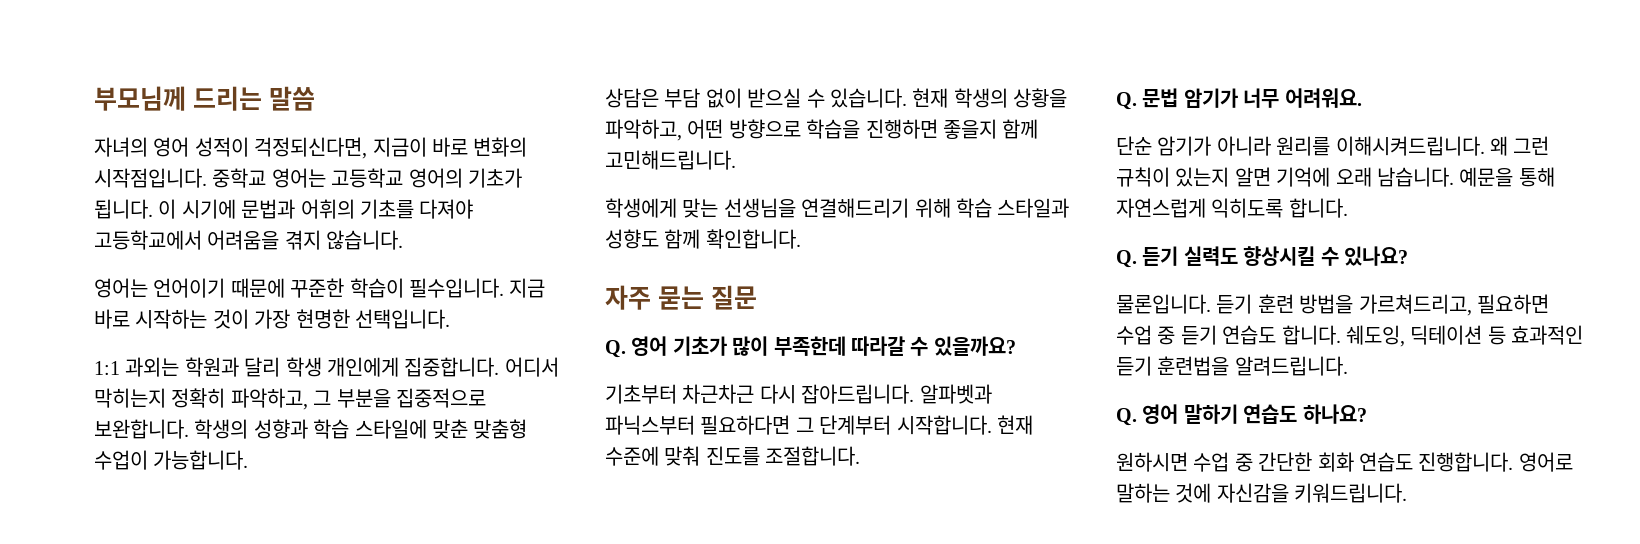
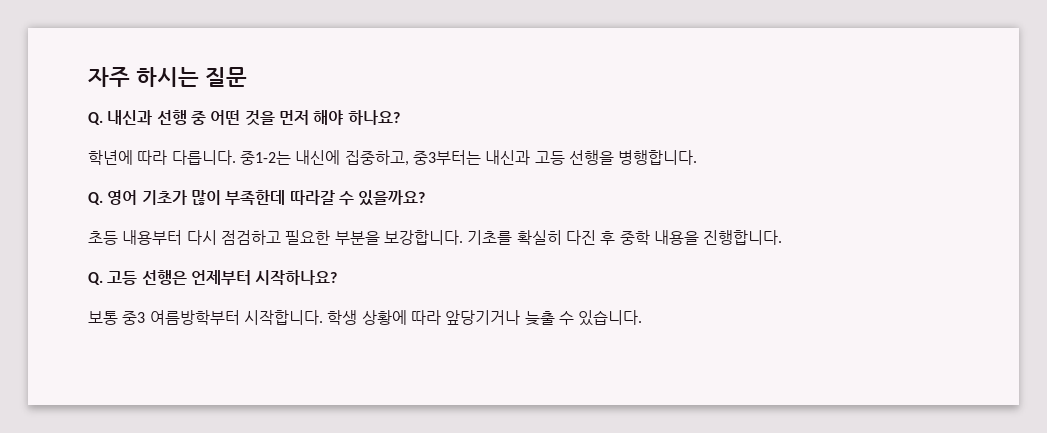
- 부모님께 드리는 말씀
- 자녀의 영어 성적이 걱정되신다면, 지금이 바로 변화의 시작점입니다. 중학교 영어는 고등학교 영어의 기초가 됩니다. 이 시기에 문법과 어휘의 기초를 다져야 고등학교에서 어려움을 겪지 않습니다.
- 영어는 언어이기 때문에 꾸준한 학습이 필수입니다. 지금 바로 시작하는 것이 가장 현명한 선택입니다.
- 1:1 과외는 학원과 달리 학생 개인에게 집중합니다. 어디서 막히는지 정확히 파악하고, 그 부분을 집중적으로 보완합니다. 학생의 성향과 학습 스타일에 맞춘 맞춤형 수업이 가능합니다.
- 상담은 부담 없이 받으실 수 있습니다. 현재 학생의 상황을 파악하고, 어떤 방향으로 학습을 진행하면 좋을지 함께 고민해드립니다.
- 학생에게 맞는 선생님을 연결해드리기 위해 학습 스타일과 성향도 함께 확인합니다.
- 자주 묻는 질문
+ 자주 하시는 질문
+ Q. 내신과 선행 중 어떤 것을 먼저 해야 하나요?
+ 학년에 따라 다릅니다. 중1-2는 내신에 집중하고, 중3부터는 내신과 고등 선행을 병행합니다.
- 기초부터 차근차근 다시 잡아드립니다. 알파벳과 파닉스부터 필요하다면 그 단계부터 시작합니다. 현재 수준에 맞춰 진도를 조절합니다.
- Q. 문법 암기가 너무 어려워요.
- 단순 암기가 아니라 원리를 이해시켜드립니다. 왜 그런 규칙이 있는지 알면 기억에 오래 남습니다. 예문을 통해 자연스럽게 익히도록 합니다.
- Q. 듣기 실력도 향상시킬 수 있나요?
- 물론입니다. 듣기 훈련 방법을 가르쳐드리고, 필요하면 수업 중 듣기 연습도 합니다. 쉐도잉, 딕테이션 등 효과적인 듣기 훈련법을 알려드립니다.
- Q. 영어 말하기 연습도 하나요?
- 원하시면 수업 중 간단한 회화 연습도 진행합니다. 영어로 말하는 것에 자신감을 키워드립니다.
+ 초등 내용부터 다시 점검하고 필요한 부분을 보강합니다. 기초를 확실히 다진 후 중학 내용을 진행합니다.
+ Q. 고등 선행은 언제부터 시작하나요?
+ 보통 중3 여름방학부터 시작합니다. 학생 상황에 따라 앞당기거나 늦출 수 있습니다.

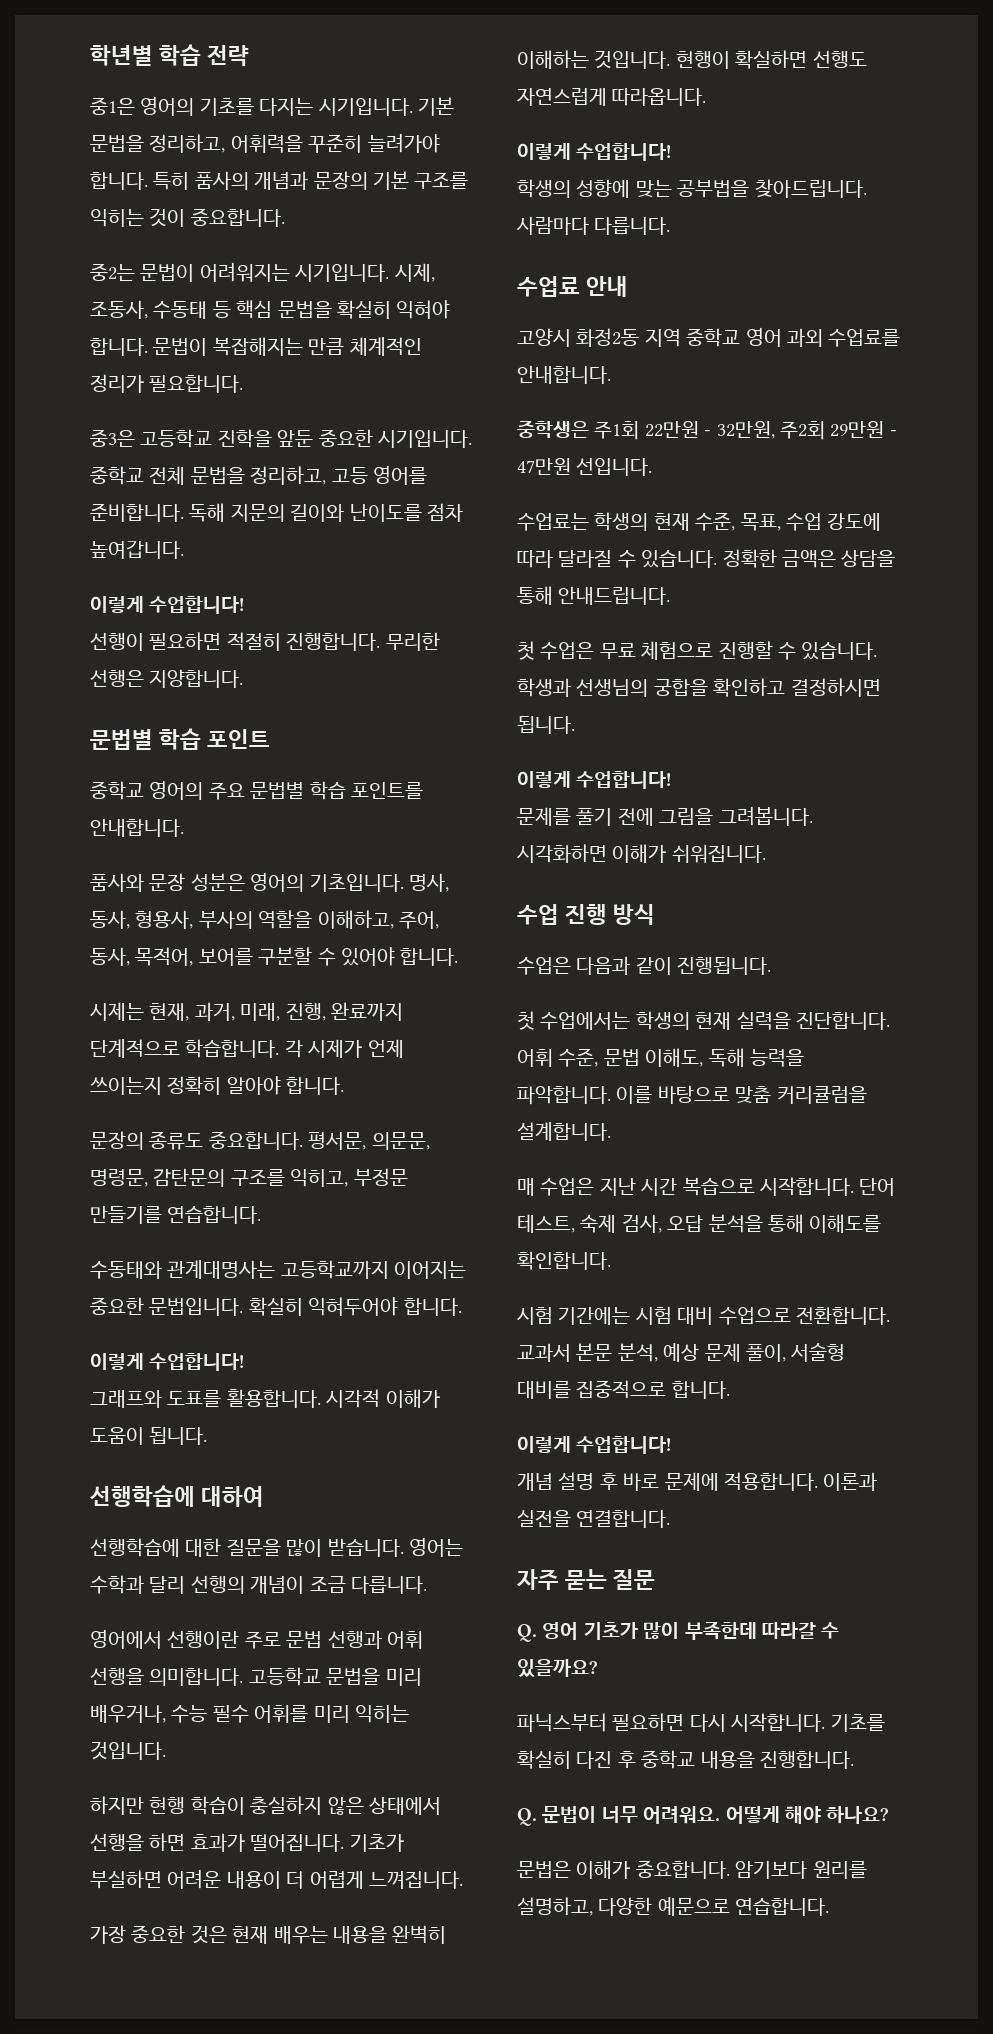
- 자주 하시는 질문
- Q. 내신과 선행 중 어떤 것을 먼저 해야 하나요?
- 학년에 따라 다릅니다. 중1-2는 내신에 집중하고, 중3부터는 내신과 고등 선행을 병행합니다.
+ 학년별 학습 전략
+ 중1은 영어의 기초를 다지는 시기입니다. 기본 문법을 정리하고, 어휘력을 꾸준히 늘려가야 합니다. 특히 품사의 개념과 문장의 기본 구조를 익히는 것이 중요합니다.
+ 중2는 문법이 어려워지는 시기입니다. 시제, 조동사, 수동태 등 핵심 문법을 확실히 익혀야 합니다. 문법이 복잡해지는 만큼 체계적인 정리가 필요합니다.
+ 중3은 고등학교 진학을 앞둔 중요한 시기입니다. 중학교 전체 문법을 정리하고, 고등 영어를 준비합니다. 독해 지문의 길이와 난이도를 점차 높여갑니다.
+ 이렇게 수업합니다!
+ 선행이 필요하면 적절히 진행합니다. 무리한 선행은 지양합니다.
+ 문법별 학습 포인트
+ 중학교 영어의 주요 문법별 학습 포인트를 안내합니다.
+ 품사와 문장 성분은 영어의 기초입니다. 명사, 동사, 형용사, 부사의 역할을 이해하고, 주어, 동사, 목적어, 보어를 구분할 수 있어야 합니다.
+ 시제는 현재, 과거, 미래, 진행, 완료까지 단계적으로 학습합니다. 각 시제가 언제 쓰이는지 정확히 알아야 합니다.
+ 문장의 종류도 중요합니다. 평서문, 의문문, 명령문, 감탄문의 구조를 익히고, 부정문 만들기를 연습합니다.
+ 수동태와 관계대명사는 고등학교까지 이어지는 중요한 문법입니다. 확실히 익혀두어야 합니다.
+ 이렇게 수업합니다!
+ 그래프와 도표를 활용합니다. 시각적 이해가 도움이 됩니다.
+ 선행학습에 대하여
+ 선행학습에 대한 질문을 많이 받습니다. 영어는 수학과 달리 선행의 개념이 조금 다릅니다.
+ 영어에서 선행이란 주로 문법 선행과 어휘 선행을 의미합니다. 고등학교 문법을 미리 배우거나, 수능 필수 어휘를 미리 익히는 것입니다.
+ 하지만 현행 학습이 충실하지 않은 상태에서 선행을 하면 효과가 떨어집니다. 기초가 부실하면 어려운 내용이 더 어렵게 느껴집니다.
+ 가장 중요한 것은 현재 배우는 내용을 완벽히 이해하는 것입니다. 현행이 확실하면 선행도 자연스럽게 따라옵니다.
+ 이렇게 수업합니다!
+ 학생의 성향에 맞는 공부법을 찾아드립니다. 사람마다 다릅니다.
+ 수업료 안내
+ 고양시 화정2동 지역 중학교 영어 과외 수업료를 안내합니다.
+ 중학생은 주1회 22만원 - 32만원, 주2회 29만원 - 47만원 선입니다.
+ 수업료는 학생의 현재 수준, 목표, 수업 강도에 따라 달라질 수 있습니다. 정확한 금액은 상담을 통해 안내드립니다.
+ 첫 수업은 무료 체험으로 진행할 수 있습니다. 학생과 선생님의 궁합을 확인하고 결정하시면 됩니다.
+ 이렇게 수업합니다!
+ 문제를 풀기 전에 그림을 그려봅니다. 시각화하면 이해가 쉬워집니다.
+ 수업 진행 방식
+ 수업은 다음과 같이 진행됩니다.
+ 첫 수업에서는 학생의 현재 실력을 진단합니다. 어휘 수준, 문법 이해도, 독해 능력을 파악합니다. 이를 바탕으로 맞춤 커리큘럼을 설계합니다.
+ 매 수업은 지난 시간 복습으로 시작합니다. 단어 테스트, 숙제 검사, 오답 분석을 통해 이해도를 확인합니다.
+ 시험 기간에는 시험 대비 수업으로 전환합니다. 교과서 본문 분석, 예상 문제 풀이, 서술형 대비를 집중적으로 합니다.
+ 이렇게 수업합니다!
+ 개념 설명 후 바로 문제에 적용합니다. 이론과 실전을 연결합니다.
+ 자주 묻는 질문
- 초등 내용부터 다시 점검하고 필요한 부분을 보강합니다.
+ 파닉스부터 필요하면 다시 시작합니다.
- 기초를 확실히 다진 후 중학 내용을 진행합니다.
+ 기초를 확실히 다진 후 중학교 내용을 진행합니다.
- Q. 고등 선행은 언제부터 시작하나요?
- 보통 중3 여름방학부터 시작합니다. 학생 상황에 따라 앞당기거나 늦출 수 있습니다.
+ Q. 문법이 너무 어려워요. 어떻게 해야 하나요?
+ 문법은 이해가 중요합니다. 암기보다 원리를 설명하고, 다양한 예문으로 연습합니다.

